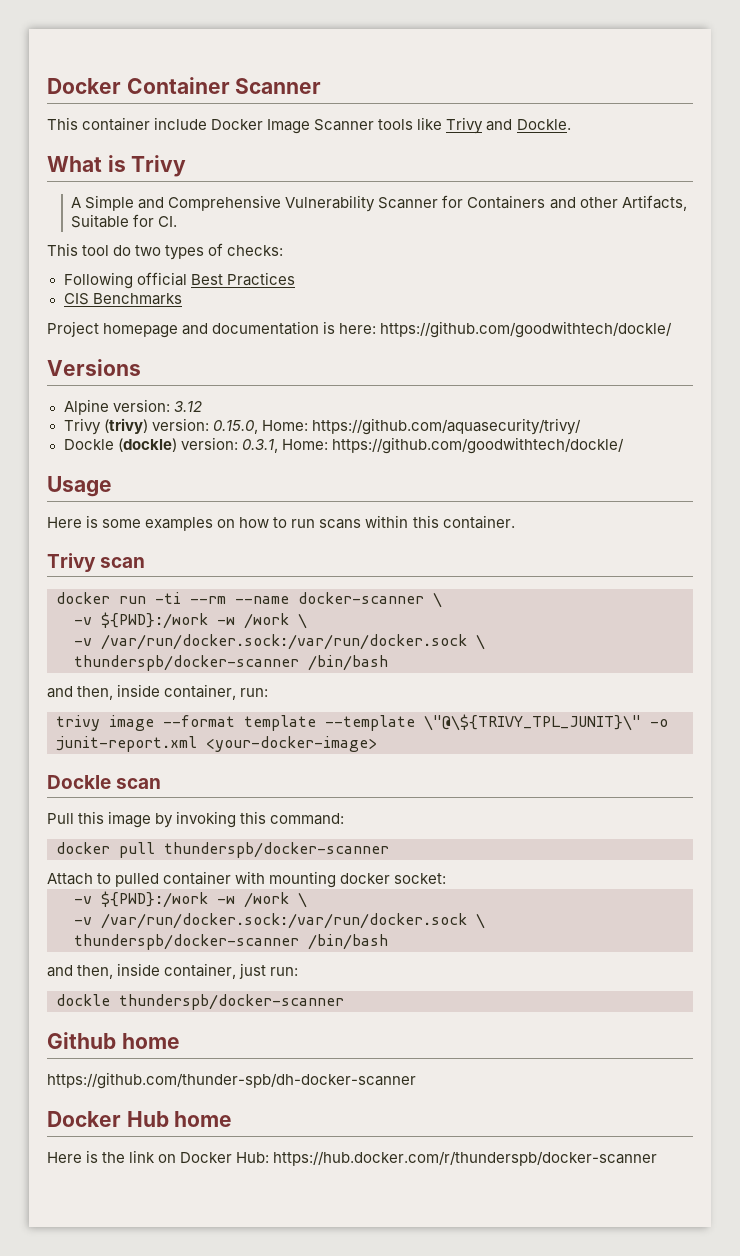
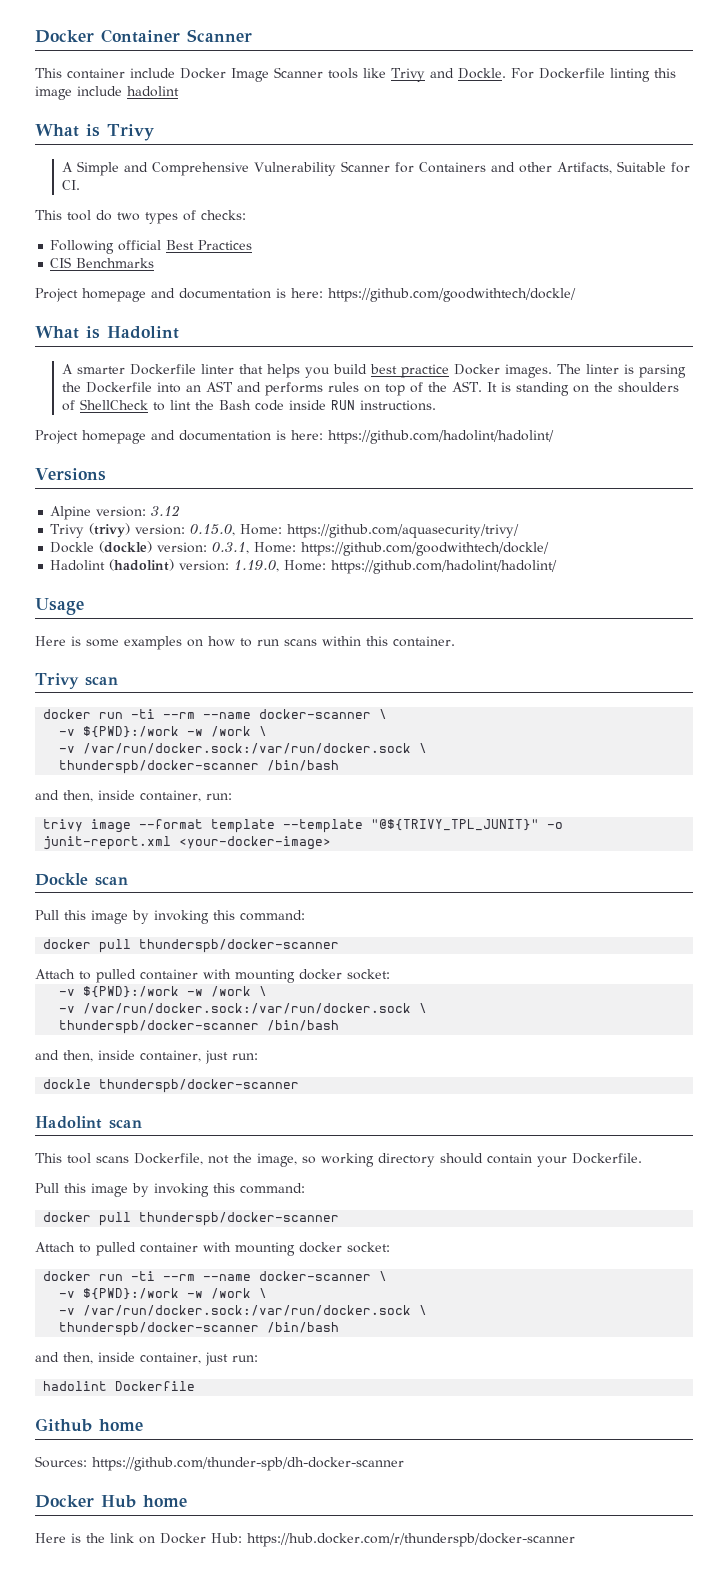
+ For Dockerfile linting this image include hadolint
+ What is Hadolint
+ A smarter Dockerfile linter that helps you build best practice Docker images. The linter is parsing the Dockerfile into an AST and performs rules on top of the AST. It is standing on the shoulders of ShellCheck to lint the Bash code inside RUN instructions.
+ Project homepage and documentation is here: https://github.com/hadolint/hadolint/
+ Hadolint (hadolint) version: 1.19.0, Home: https://github.com/hadolint/hadolint/
- trivy image --format template --template \"@\${TRIVY_TPL_JUNIT}\" -o junit-report.xml <your-docker-image>
+ trivy image --format template --template "@${TRIVY_TPL_JUNIT}" -o junit-report.xml <your-docker-image>
+ Hadolint scan
+ This tool scans Dockerfile, not the image, so working directory should contain your Dockerfile.
+ Pull this image by invoking this command:
+ docker pull thunderspb/docker-scanner
+ Attach to pulled container with mounting docker socket:
+ docker run -ti --rm --name docker-scanner \
+ -v ${PWD}:/work -w /work \
+ -v /var/run/docker.sock:/var/run/docker.sock \
+ thunderspb/docker-scanner /bin/bash
+ and then, inside container, just run:
+ hadolint Dockerfile
- https://github.com/thunder-spb/dh-docker-scanner
+ Sources: https://github.com/thunder-spb/dh-docker-scanner

